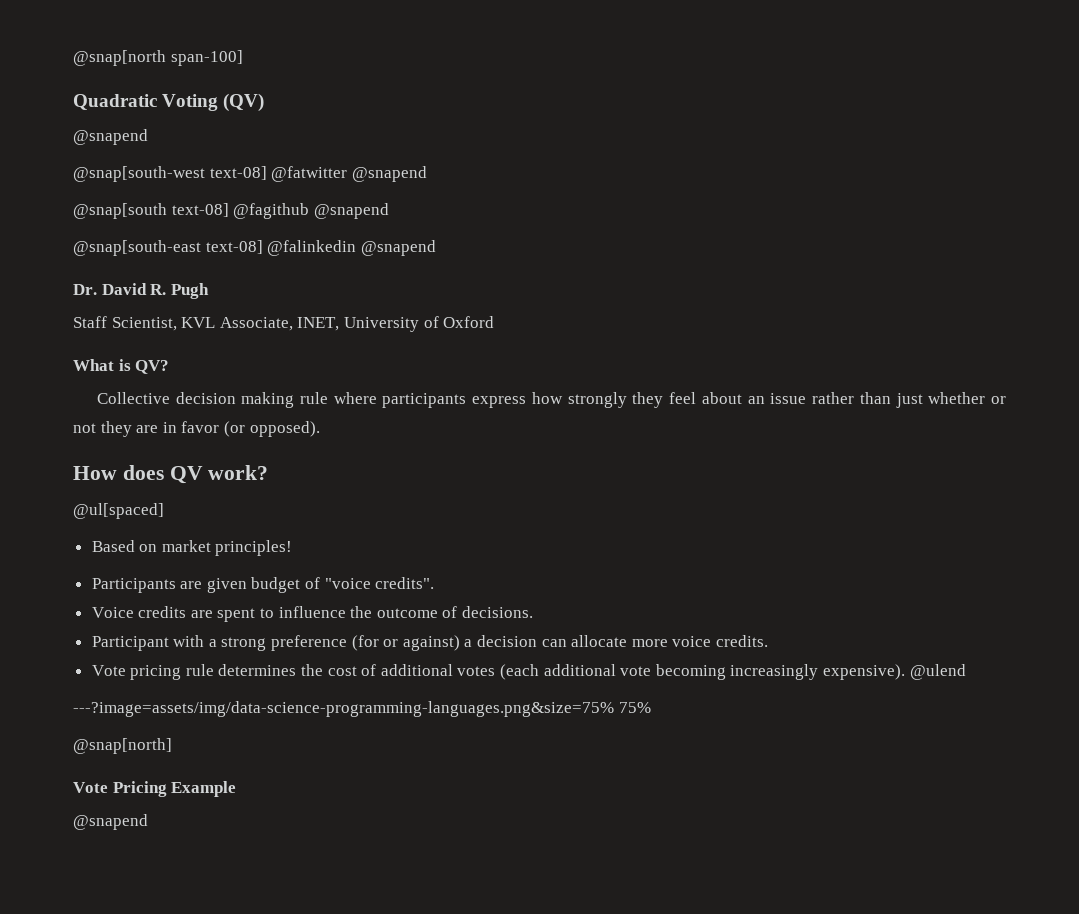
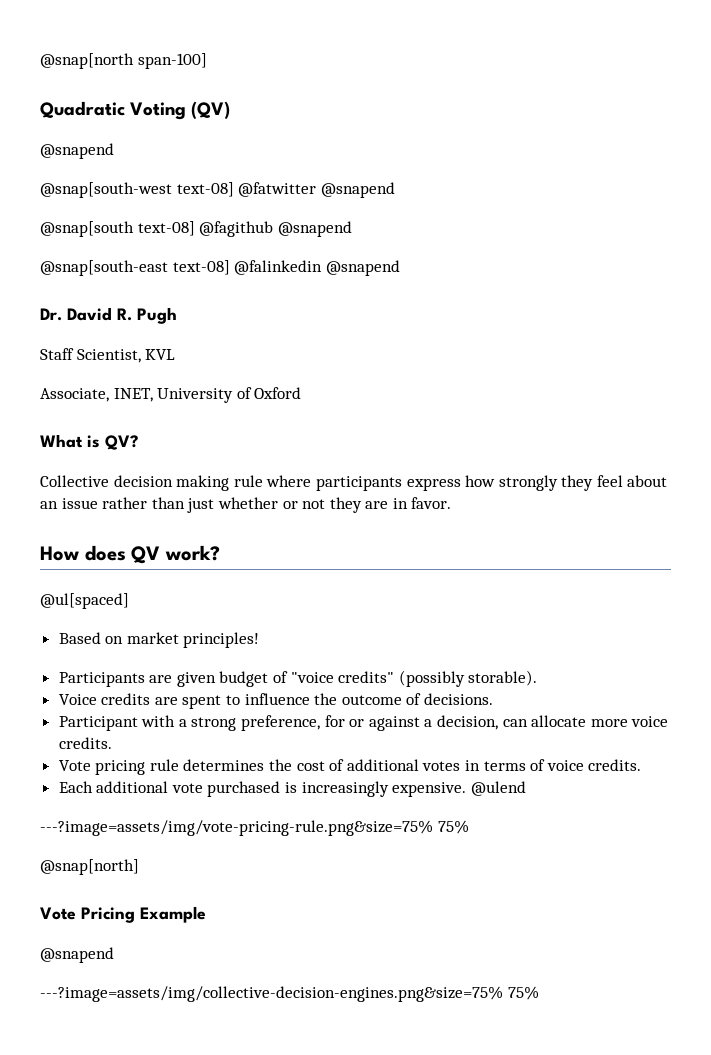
- Staff Scientist, KVL Associate, INET, University of Oxford
+ Staff Scientist, KVL
+ Associate, INET, University of Oxford
- Collective decision making rule where participants express how strongly they feel about an issue rather than just whether or not they are in favor (or opposed).
+ Collective decision making rule where participants express how strongly they feel about an issue rather than just whether or not they are in favor.
- Participants are given budget of "voice credits".
+ Participants are given budget of "voice credits" (possibly storable).
- Participant with a strong preference (for or against) a decision can allocate more voice credits.
+ Participant with a strong preference, for or against a decision, can allocate more voice credits.
- Vote pricing rule determines the cost of additional votes (each additional vote becoming increasingly expensive).
+ Vote pricing rule determines the cost of additional votes in terms of voice credits.
+ Each additional vote purchased is increasingly expensive.
- ---?image=assets/img/data-science-programming-languages.png&size=75% 75%
+ ---?image=assets/img/vote-pricing-rule.png&size=75% 75%
+ ---?image=assets/img/collective-decision-engines.png&size=75% 75%

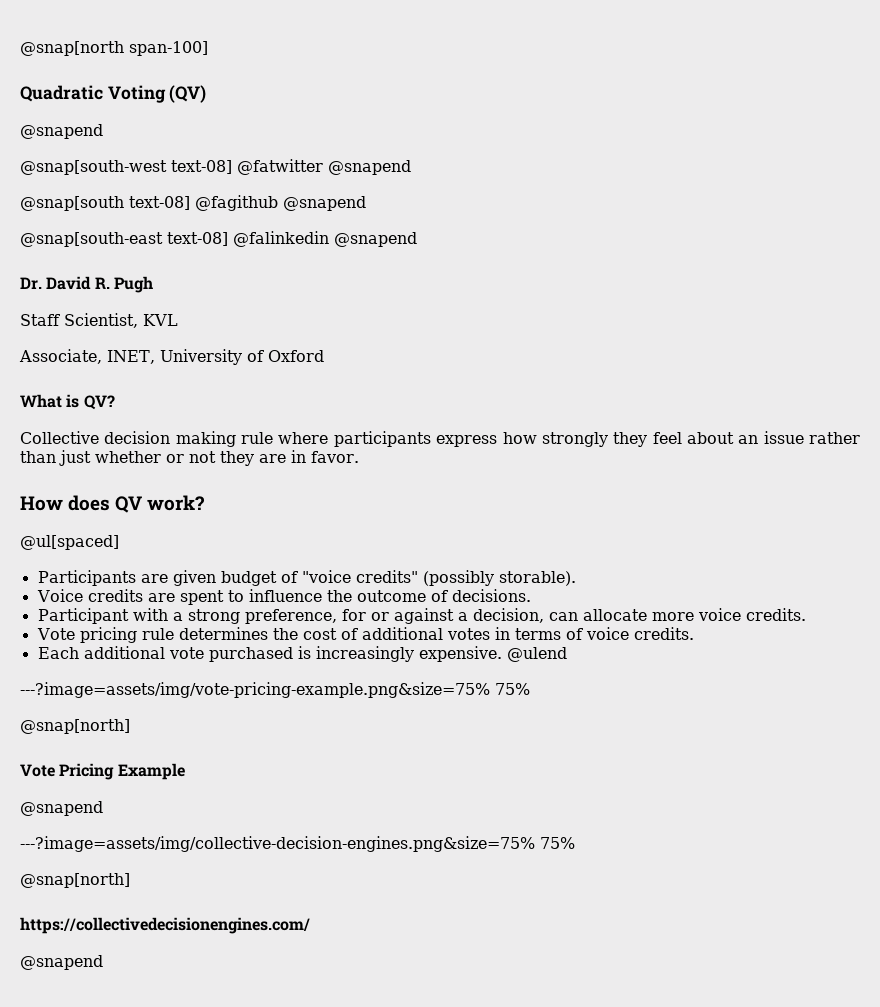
- Based on market principles!
- ---?image=assets/img/vote-pricing-rule.png&size=75% 75%
+ ---?image=assets/img/vote-pricing-example.png&size=75% 75%
  ---?image=assets/img/collective-decision-engines.png&size=75% 75%
+ @snap[north]
+ https://collectivedecisionengines.com/
+ @snapend

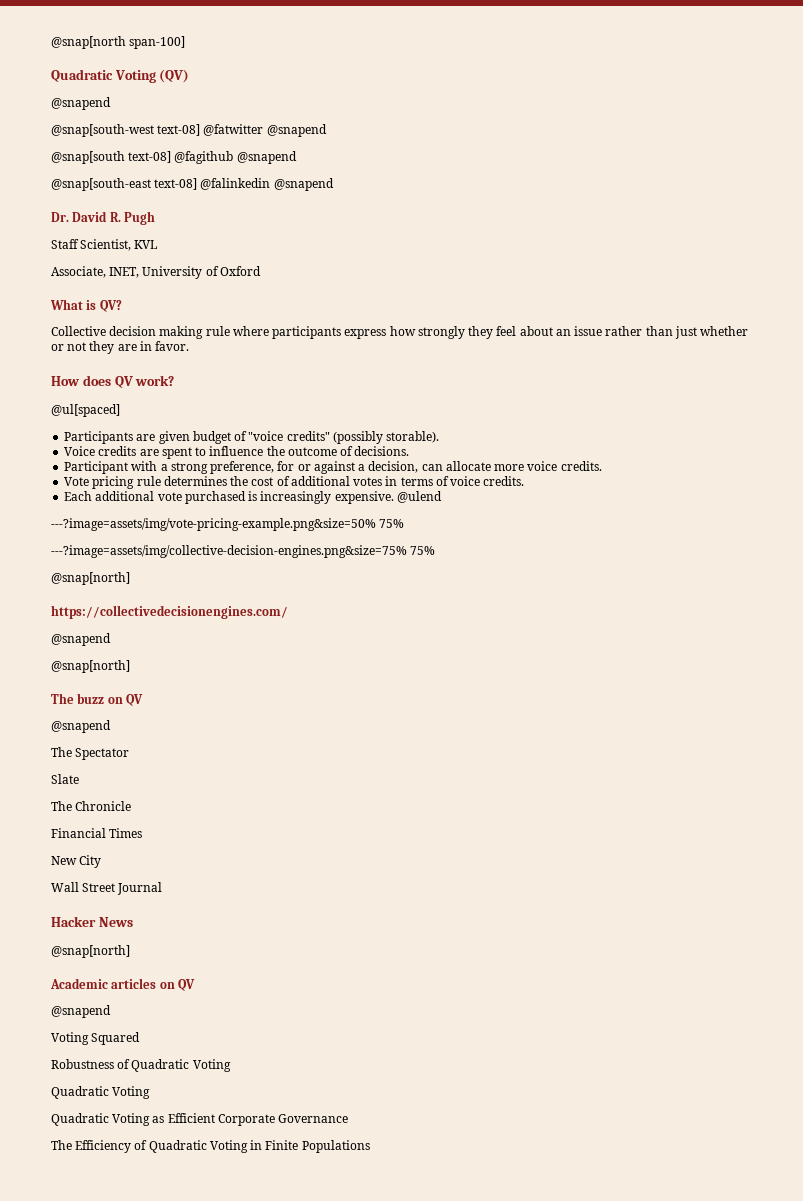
- ---?image=assets/img/vote-pricing-example.png&size=75% 75%
- @snap[north]
- Vote Pricing Example
- @snapend
+ ---?image=assets/img/vote-pricing-example.png&size=50% 75%
  https://collectivedecisionengines.com/
  @snapend
+ @snap[north]
+ The buzz on QV
+ @snapend
+ The Spectator
+ Slate
+ The Chronicle
+ Financial Times
+ New City
+ Wall Street Journal
+ Hacker News
+ @snap[north]
+ Academic articles on QV
+ @snapend
+ Voting Squared
+ Robustness of Quadratic Voting
+ Quadratic Voting
+ Quadratic Voting as Efficient Corporate Governance
+ The Efficiency of Quadratic Voting in Finite Populations

